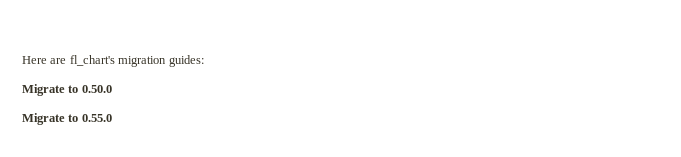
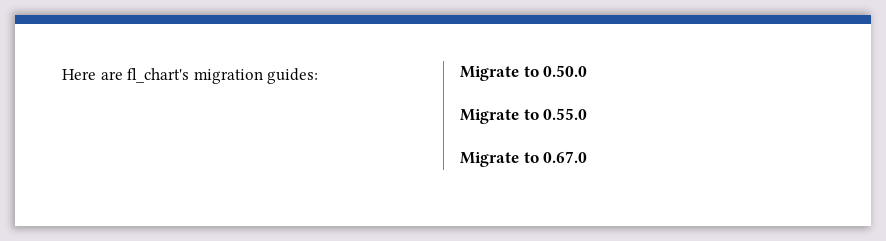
+ Migrate to 0.67.0

